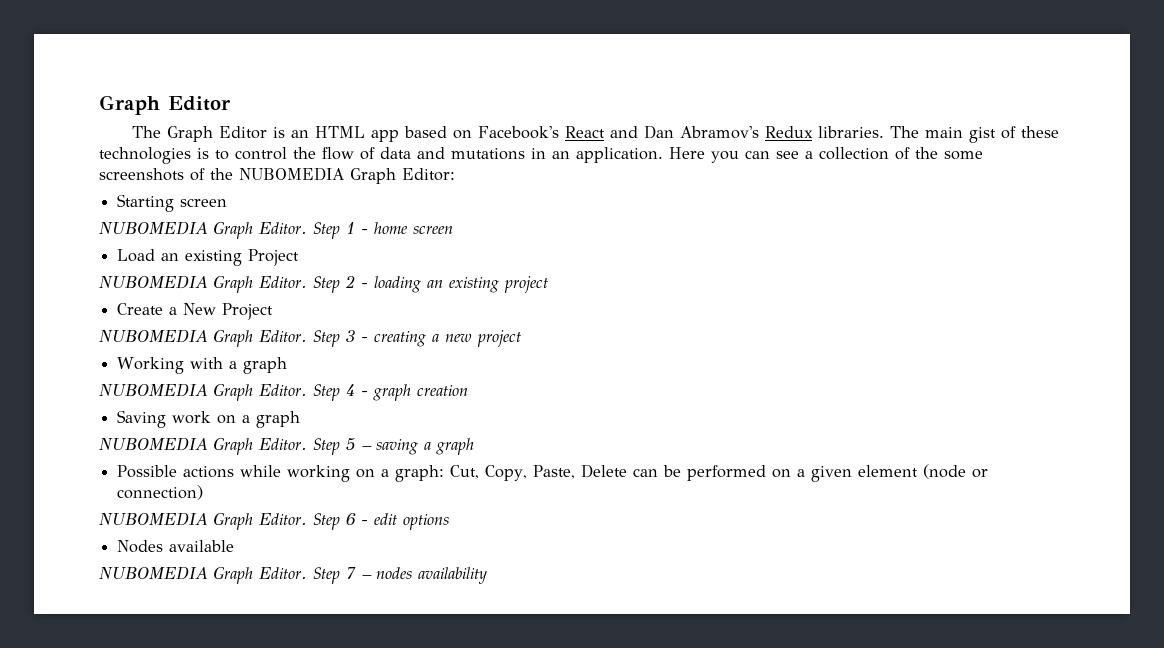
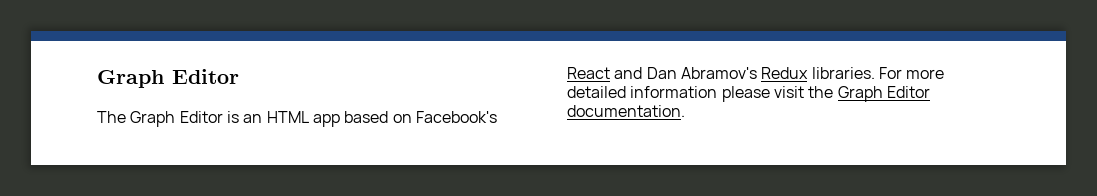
- The main gist of these technologies is to control the flow of data and mutations in an application. Here you can see a collection of the some screenshots of the NUBOMEDIA Graph Editor:
- Starting screen
- NUBOMEDIA Graph Editor. Step 1 - home screen
- Load an existing Project
- NUBOMEDIA Graph Editor. Step 2 - loading an existing project
- Create a New Project
- NUBOMEDIA Graph Editor. Step 3 - creating a new project
- Working with a graph
- NUBOMEDIA Graph Editor. Step 4 - graph creation
- Saving work on a graph
- NUBOMEDIA Graph Editor. Step 5 – saving a graph
- Possible actions while working on a graph: Cut, Copy, Paste, Delete can be performed on a given element (node or connection)
- NUBOMEDIA Graph Editor. Step 6 - edit options
- Nodes available
- NUBOMEDIA Graph Editor. Step 7 – nodes availability
+ For more detailed information please visit the Graph Editor documentation.

